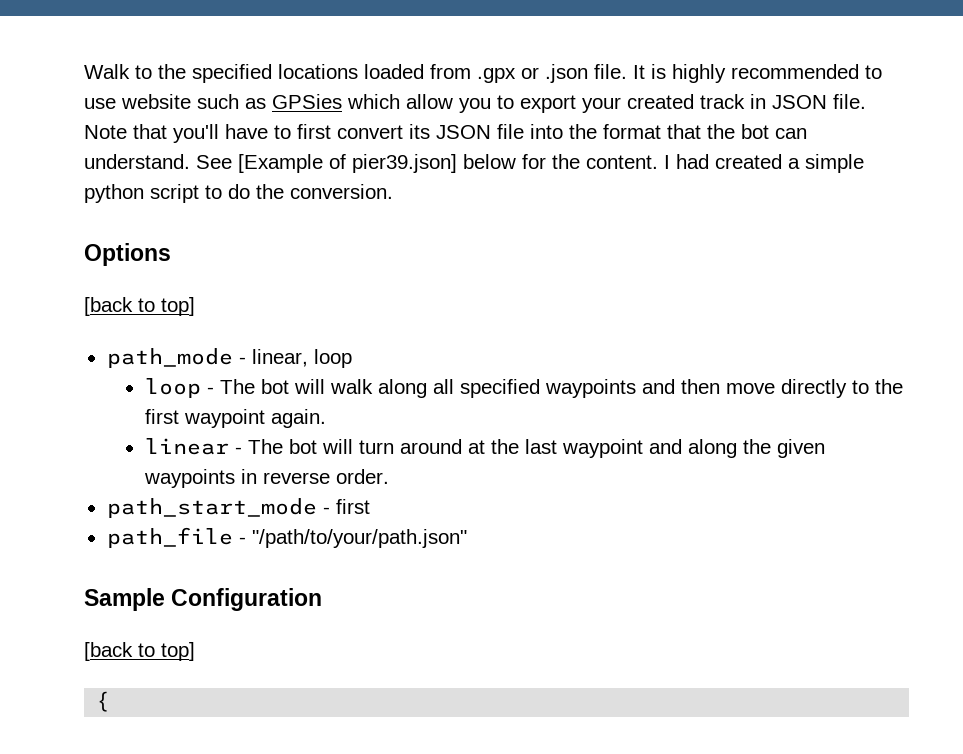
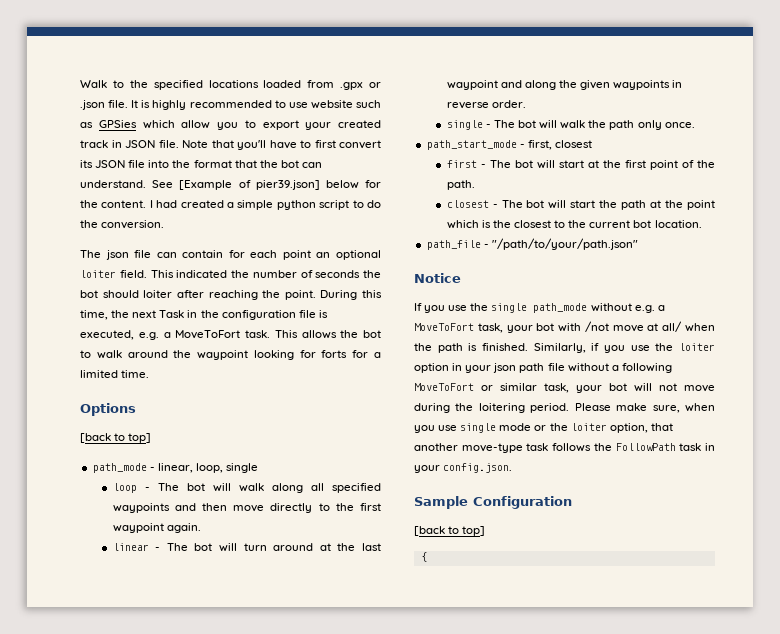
+ The json file can contain for each point an optional loiter field. This indicated the number of seconds the bot should loiter after reaching the point. During this time, the next Task in the configuration file is executed, e.g. a MoveToFort task. This allows the bot to walk around the waypoint looking for forts for a limited time.
- path_mode - linear, loop
+ path_mode - linear, loop, single
+ single - The bot will walk the path only once.
- path_start_mode - first
+ path_start_mode - first, closest
+ first - The bot will start at the first point of the path.
+ closest - The bot will start the path at the point which is the closest to the current bot location.
  path_file - "/path/to/your/path.json"
+ Notice
+ If you use the single path_mode without e.g. a MoveToFort task, your bot with /not move at all/ when the path is finished. Similarly, if you use the loiter option in your json path file without a following MoveToFort or similar task, your bot will not move during the loitering period. Please make sure, when you use single mode or the loiter option, that another move-type task follows the FollowPath task in your config.json.

